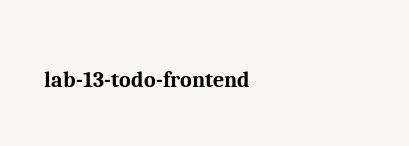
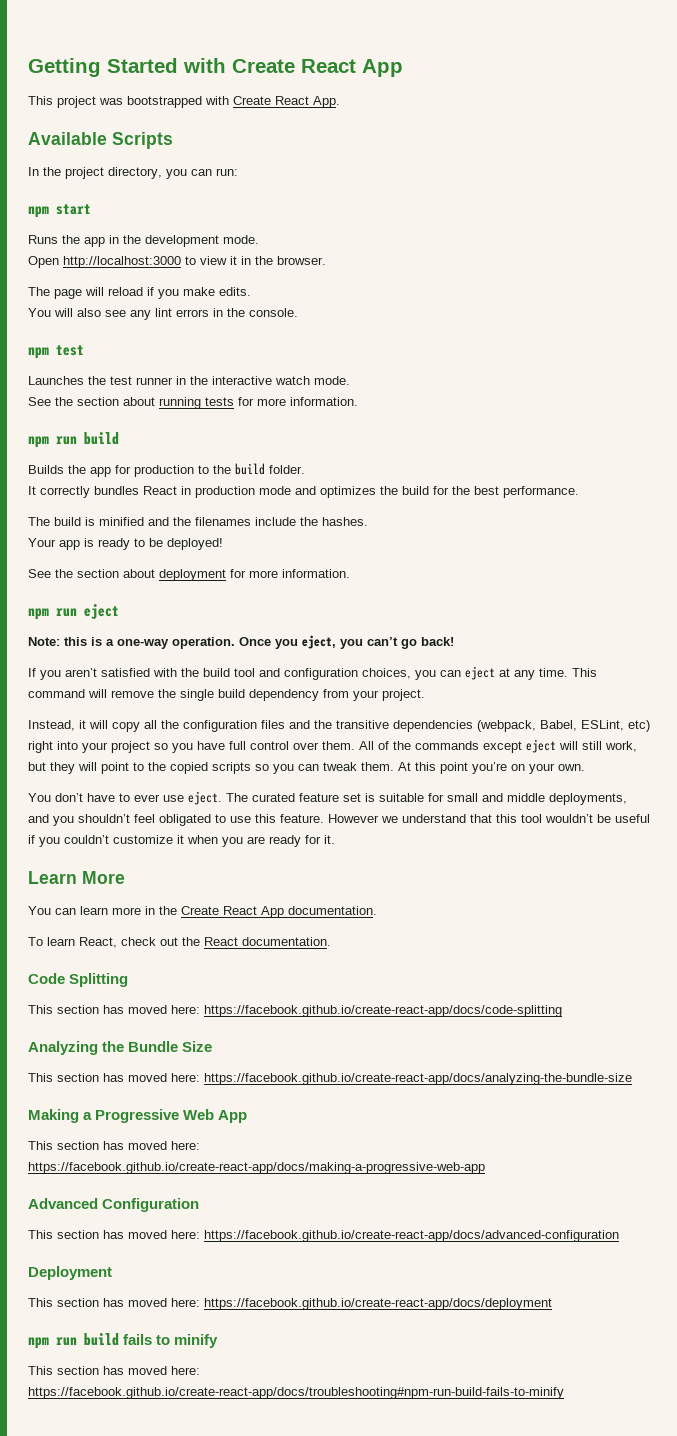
- lab-13-todo-frontend
+ Getting Started with Create React App
+ This project was bootstrapped with Create React App.
+ Available Scripts
+ In the project directory, you can run:
+ npm start
+ Runs the app in the development mode.
+ Open http://localhost:3000 to view it in the browser.
+ The page will reload if you make edits.
+ You will also see any lint errors in the console.
+ npm test
+ Launches the test runner in the interactive watch mode.
+ See the section about running tests for more information.
+ npm run build
+ Builds the app for production to the build folder.
+ It correctly bundles React in production mode and optimizes the build for the best performance.
+ The build is minified and the filenames include the hashes.
+ Your app is ready to be deployed!
+ See the section about deployment for more information.
+ npm run eject
+ Note: this is a one-way operation. Once you eject, you can’t go back!
+ If you aren’t satisfied with the build tool and configuration choices, you can eject at any time. This command will remove the single build dependency from your project.
+ Instead, it will copy all the configuration files and the transitive dependencies (webpack, Babel, ESLint, etc) right into your project so you have full control over them. All of the commands except eject will still work, but they will point to the copied scripts so you can tweak them. At this point you’re on your own.
+ You don’t have to ever use eject. The curated feature set is suitable for small and middle deployments, and you shouldn’t feel obligated to use this feature. However we understand that this tool wouldn’t be useful if you couldn’t customize it when you are ready for it.
+ Learn More
+ You can learn more in the Create React App documentation.
+ To learn React, check out the React documentation.
+ Code Splitting
+ This section has moved here: https://facebook.github.io/create-react-app/docs/code-splitting
+ Analyzing the Bundle Size
+ This section has moved here: https://facebook.github.io/create-react-app/docs/analyzing-the-bundle-size
+ Making a Progressive Web App
+ This section has moved here: https://facebook.github.io/create-react-app/docs/making-a-progressive-web-app
+ Advanced Configuration
+ This section has moved here: https://facebook.github.io/create-react-app/docs/advanced-configuration
+ Deployment
+ This section has moved here: https://facebook.github.io/create-react-app/docs/deployment
+ npm run build fails to minify
+ This section has moved here: https://facebook.github.io/create-react-app/docs/troubleshooting#npm-run-build-fails-to-minify

